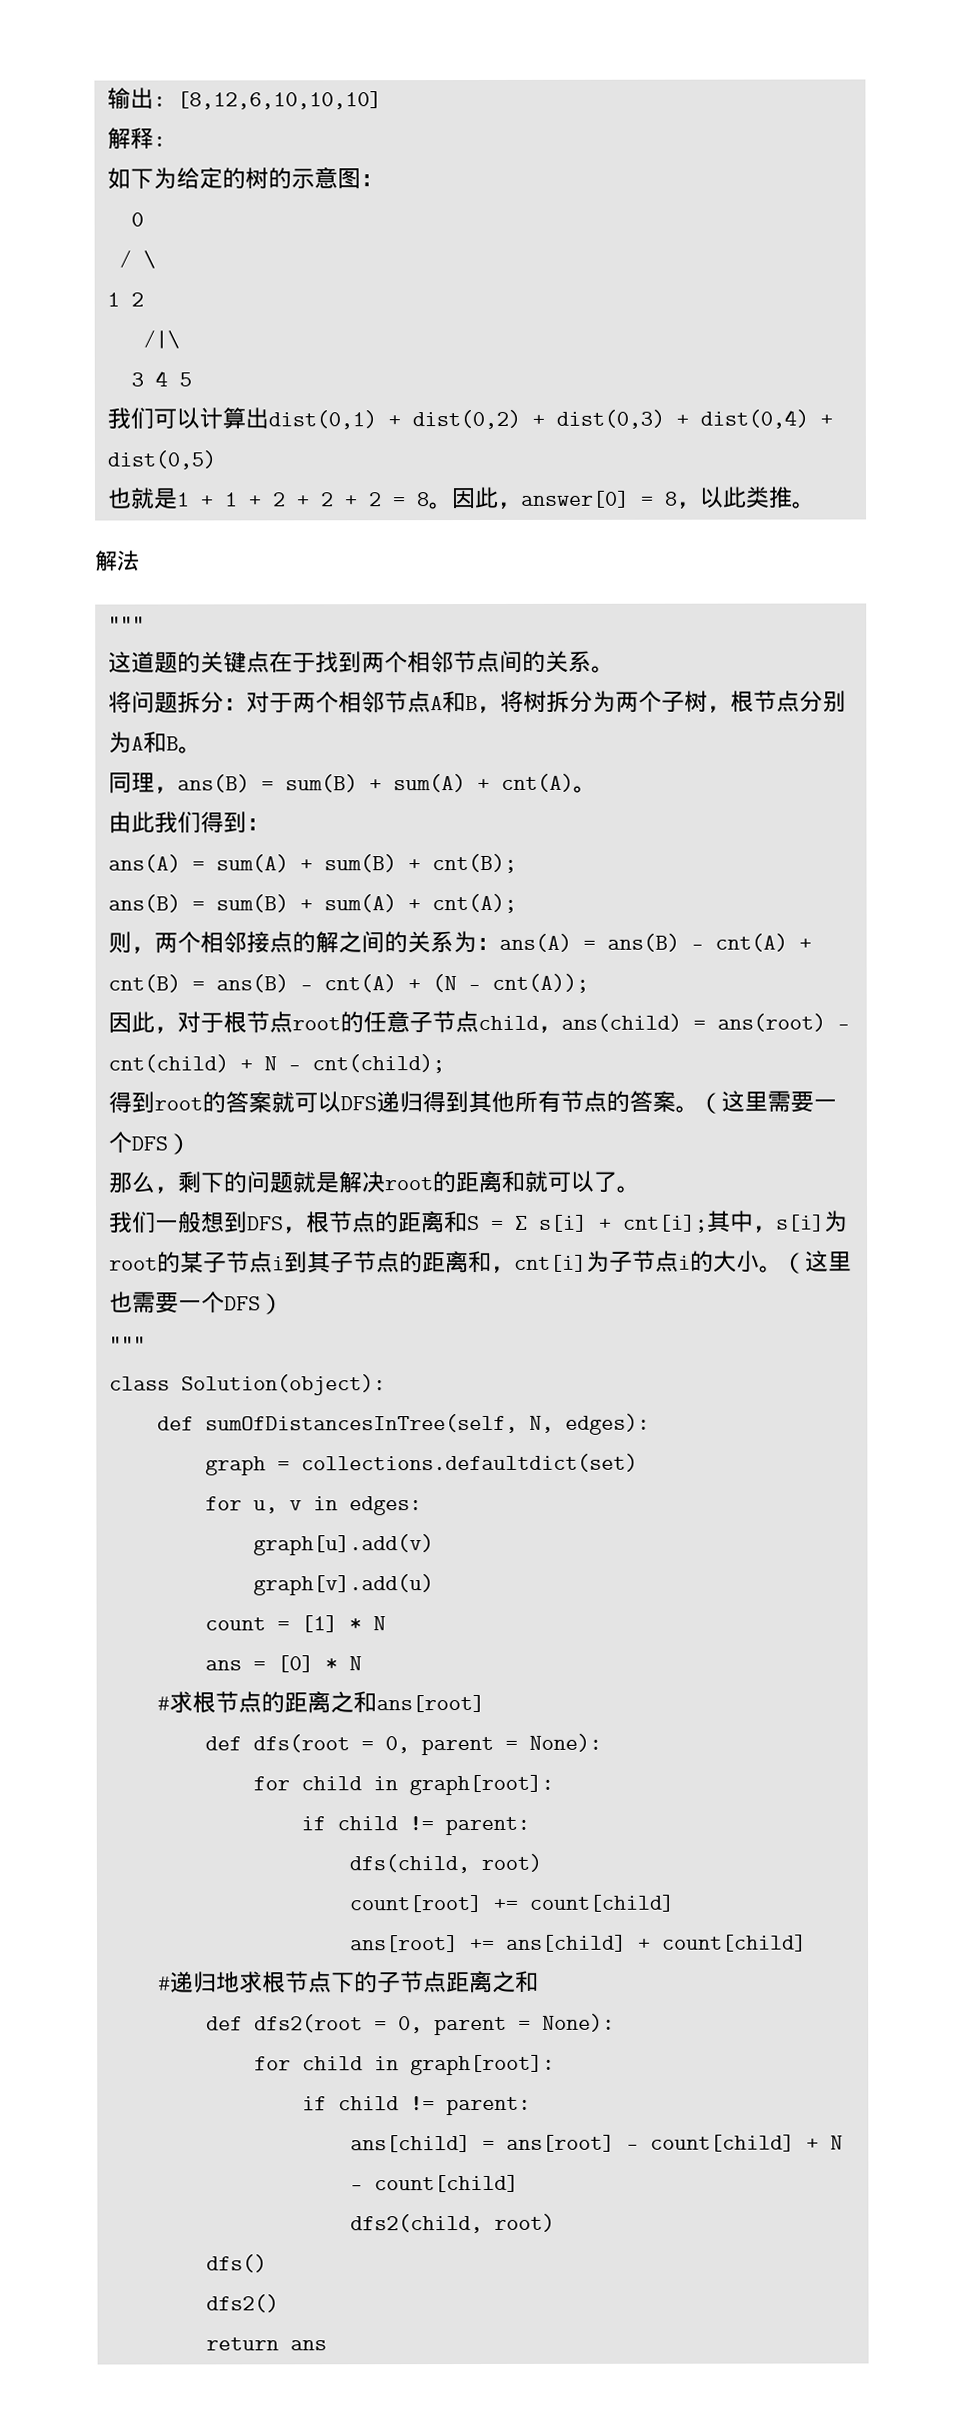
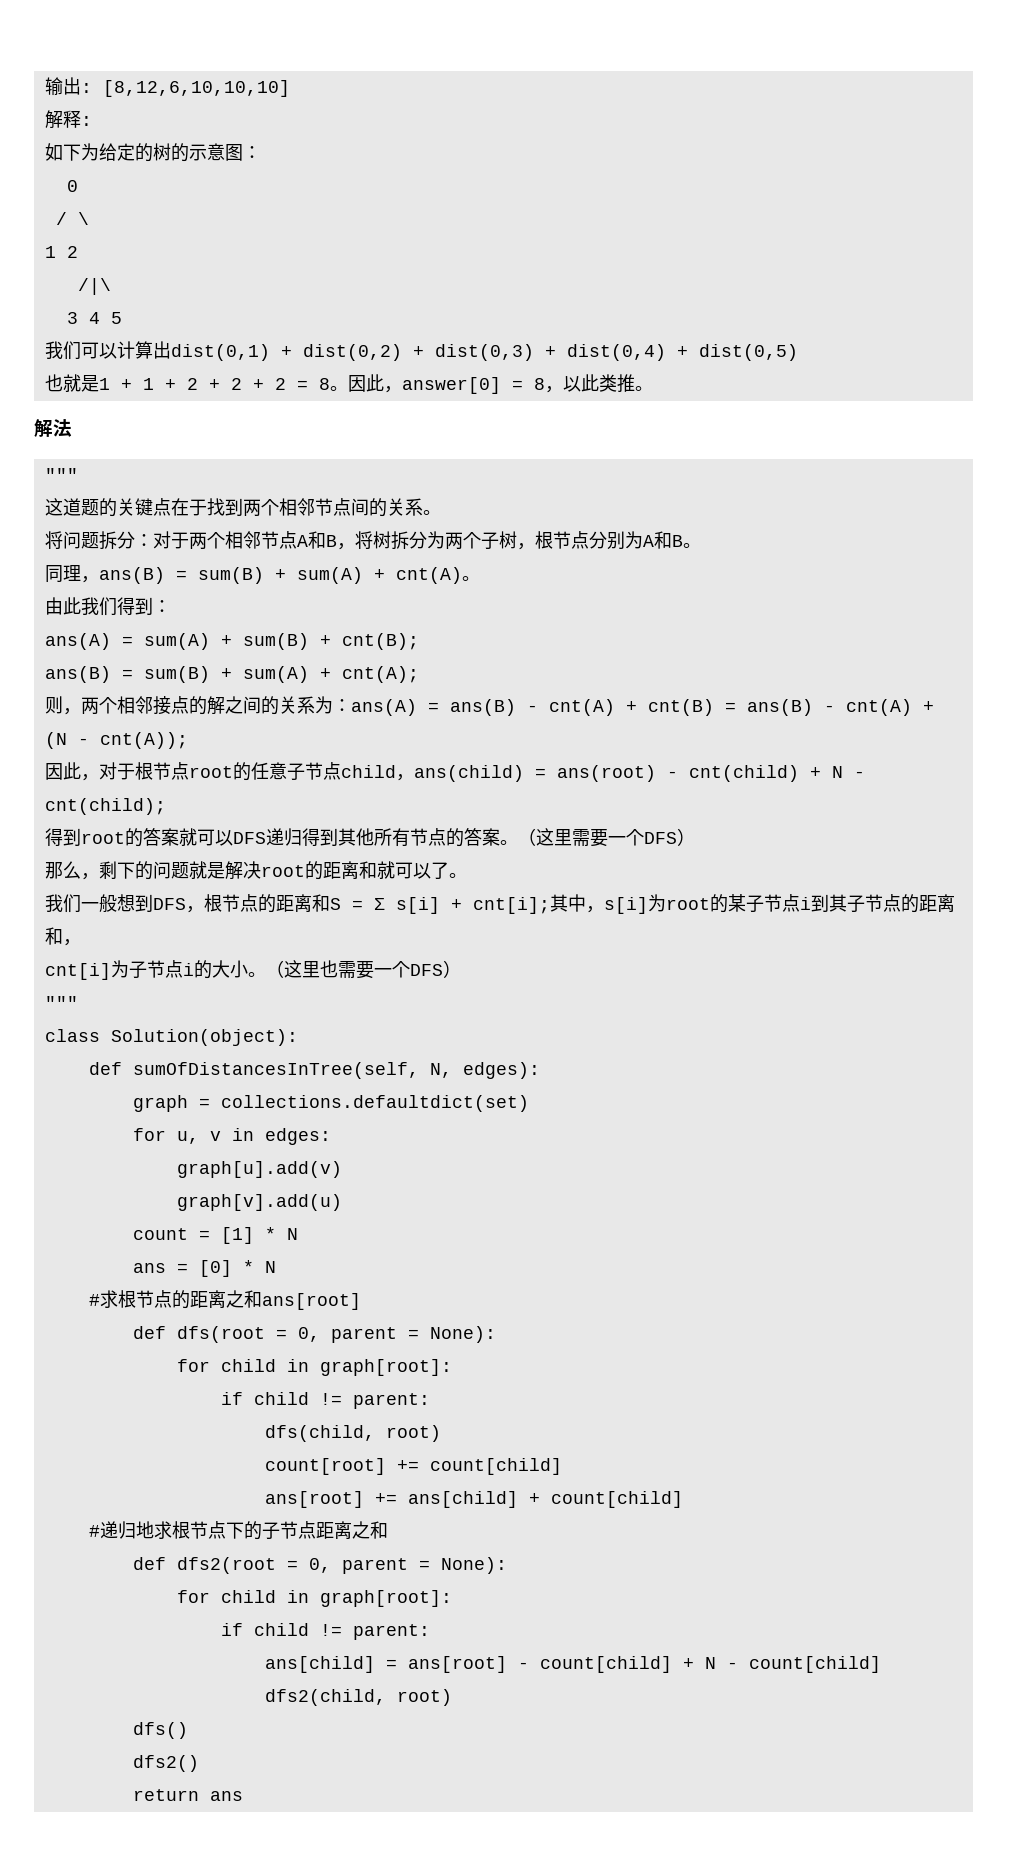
- 我们一般想到DFS，根节点的距离和S = Σ s[i] + cnt[i];其中，s[i]为root的某子节点i到其子节点的距离和，cnt[i]为子节点i的大小。
+ 我们一般想到DFS，根节点的距离和S = Σ s[i] + cnt[i];其中，s[i]为root的某子节点i到其子节点的距离和，
+ cnt[i]为子节点i的大小。

